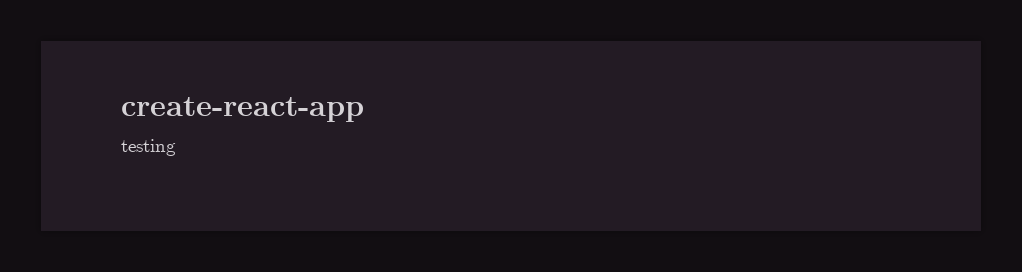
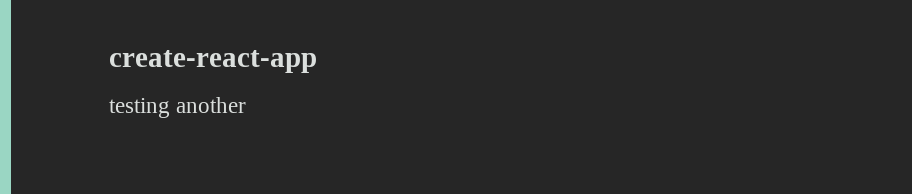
- testing
+ testing another

